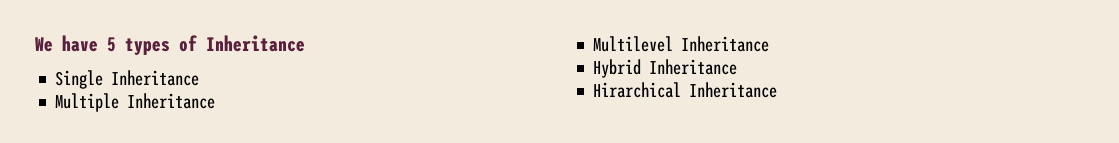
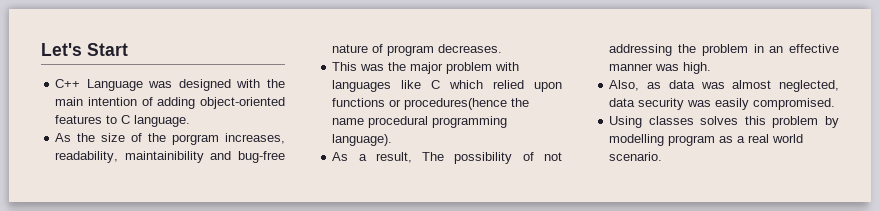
- We have 5 types of Inheritance
- Single Inheritance
- Multiple Inheritance
- Multilevel Inheritance
- Hybrid Inheritance
- Hirarchical Inheritance
+ Let's Start
+ C++ Language was designed with the main intention of adding object-oriented features to C language.
+ As the size of the porgram increases, readability, maintainibility and bug-free nature of program decreases.
+ This was the major problem with languages like C which relied upon functions or procedures(hence the name procedural programming language).
+ As a result, The possibility of not addressing the problem in an effective manner was high.
+ Also, as data was almost neglected, data security was easily compromised.
+ Using classes solves this problem by modelling program as a real world scenario.

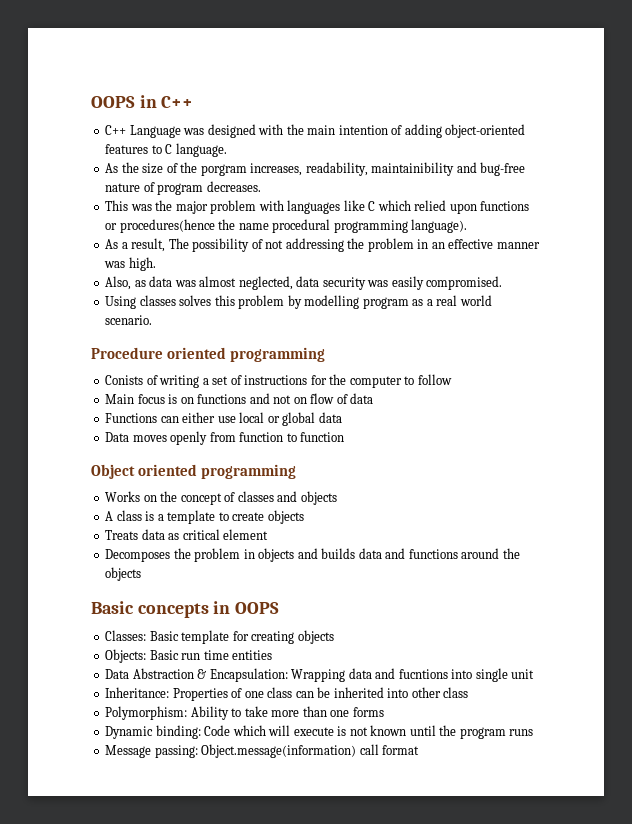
- Let's Start
+ OOPS in C++
+ Procedure oriented programming
+ Conists of writing a set of instructions for the computer to follow
+ Main focus is on functions and not on flow of data
+ Functions can either use local or global data
+ Data moves openly from function to function
+ Object oriented programming
+ Works on the concept of classes and objects
+ A class is a template to create objects
+ Treats data as critical element
+ Decomposes the problem in objects and builds data and functions around the objects
+ Basic concepts in OOPS
+ Classes: Basic template for creating objects
+ Objects: Basic run time entities
+ Data Abstraction & Encapsulation: Wrapping data and fucntions into single unit
+ Inheritance: Properties of one class can be inherited into other class
+ Polymorphism: Ability to take more than one forms
+ Dynamic binding: Code which will execute is not known until the program runs
+ Message passing: Object.message(information) call format

